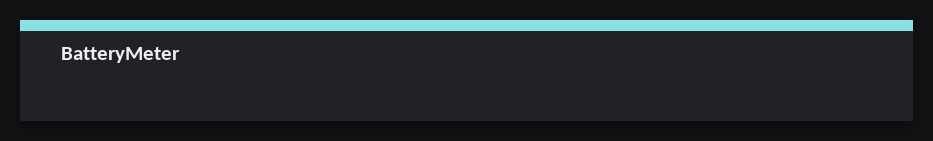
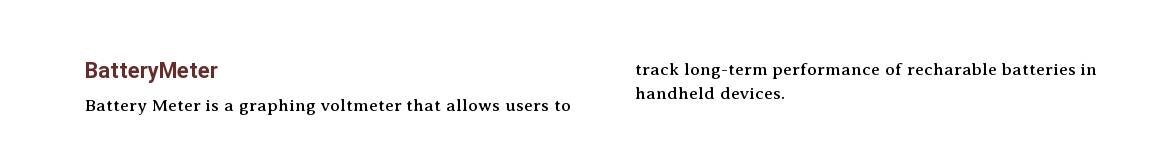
+ Battery Meter is a graphing voltmeter that allows users to track long-term performance of recharable batteries in handheld devices.

